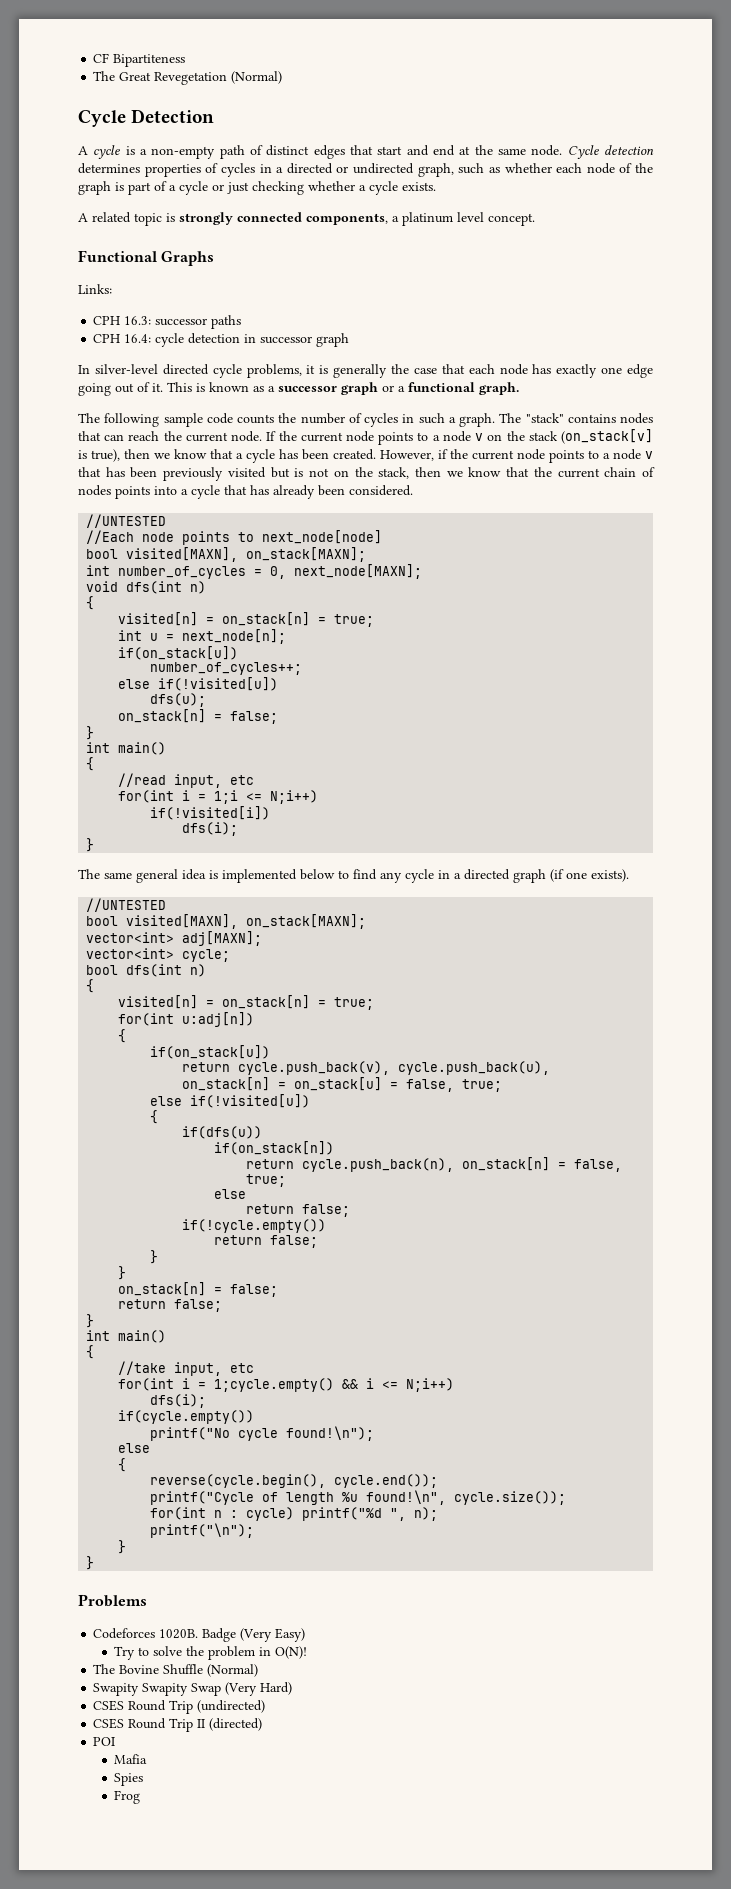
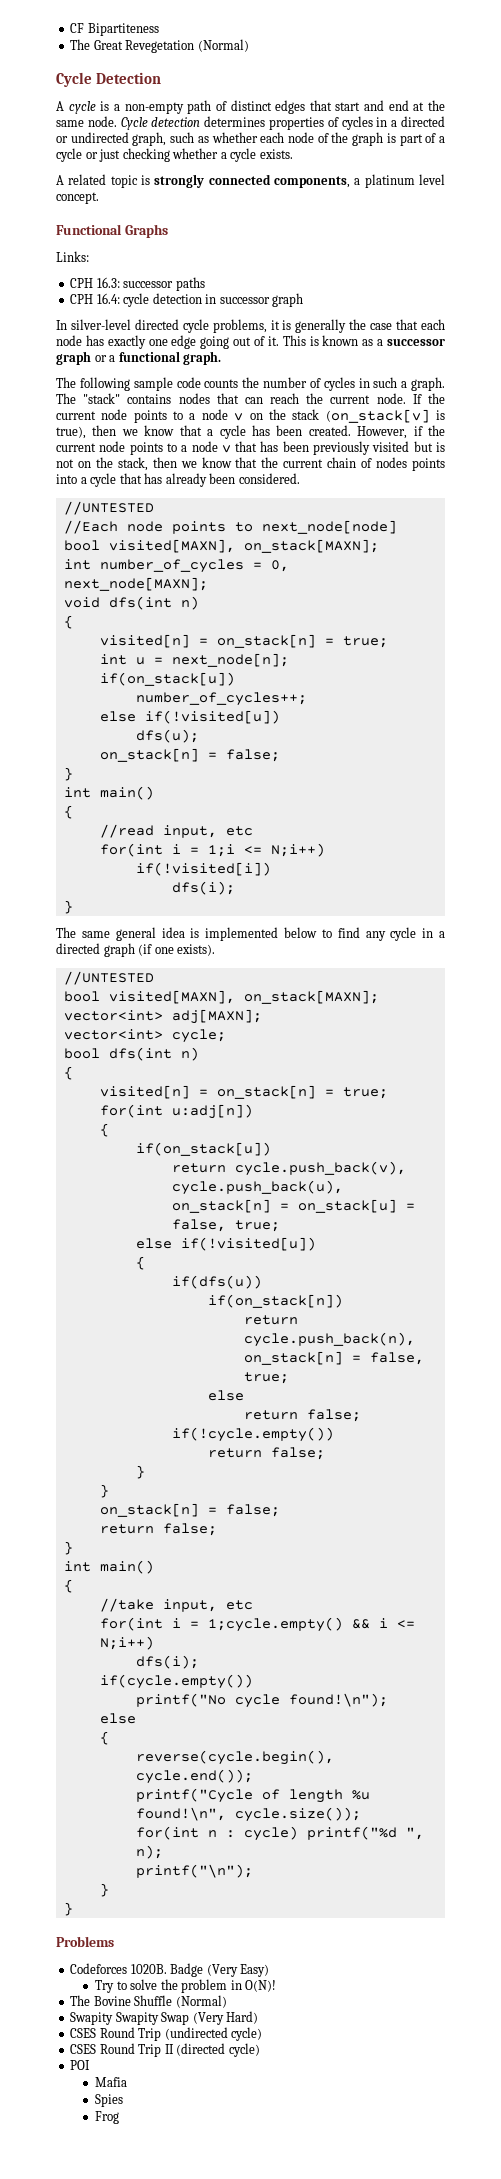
- CSES Round Trip (undirected)
+ CSES Round Trip (undirected cycle)
- CSES Round Trip II (directed)
+ CSES Round Trip II (directed cycle)

